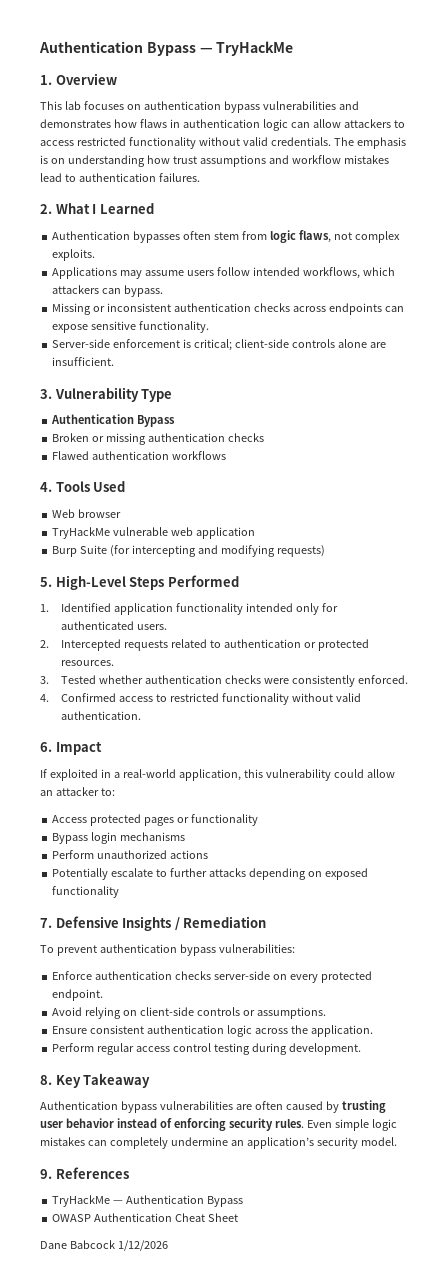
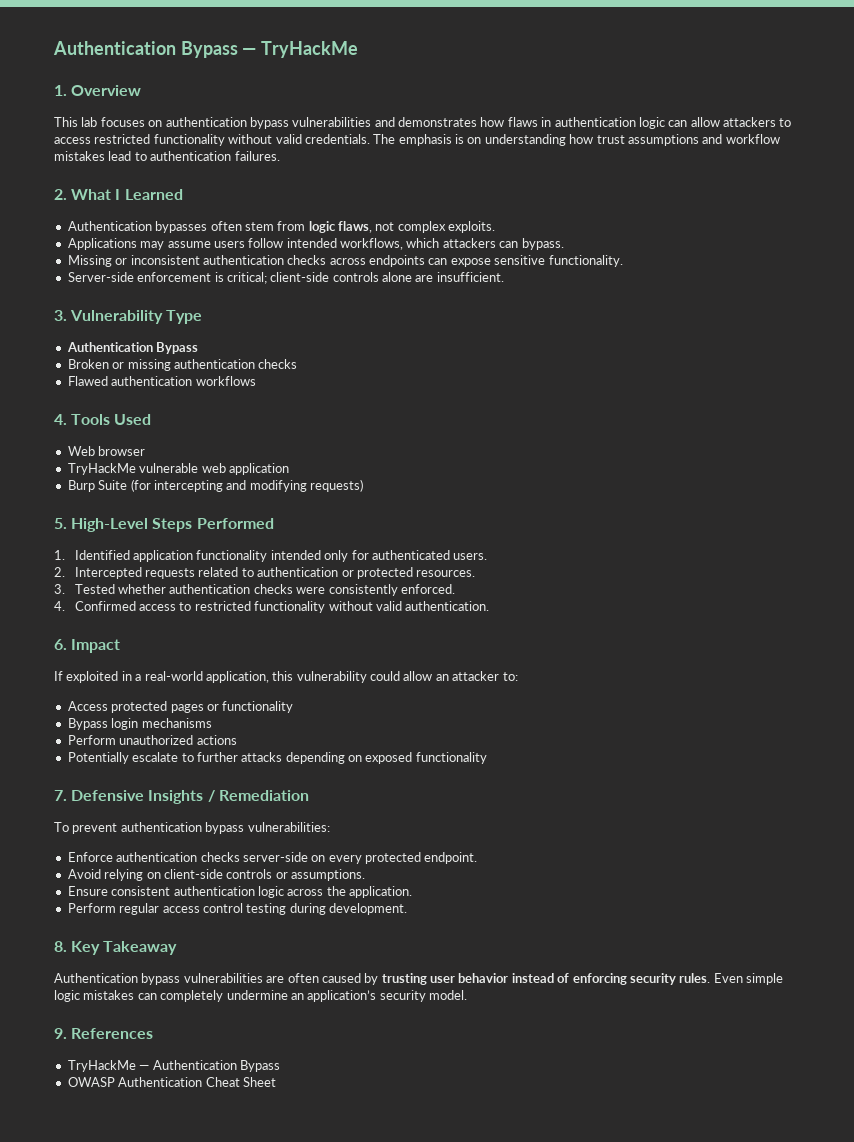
- Dane Babcock 1/12/2026

